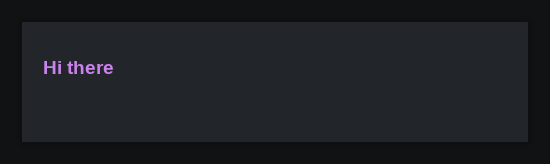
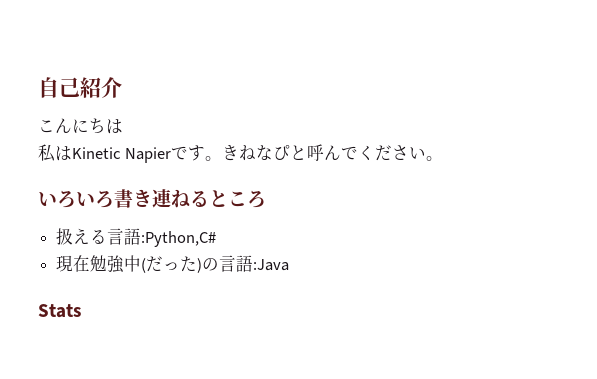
- Hi there
+ 自己紹介
+ こんにちは
+ 私はKinetic Napierです。きねなぴと呼んでください。
+ いろいろ書き連ねるところ
+ 扱える言語:Python,C#
+ 現在勉強中(だった)の言語:Java
+ Stats

